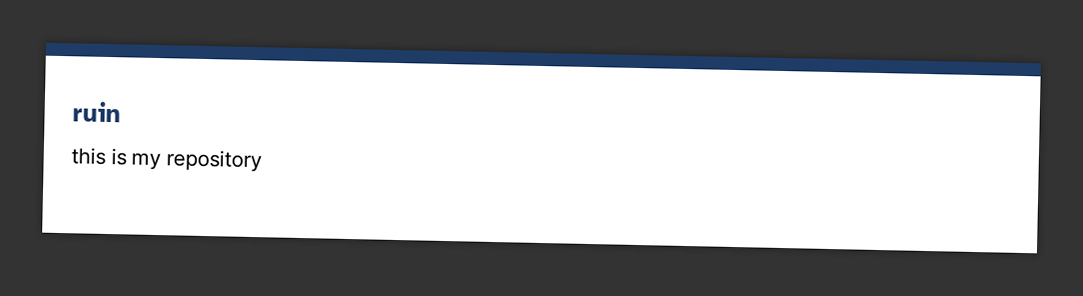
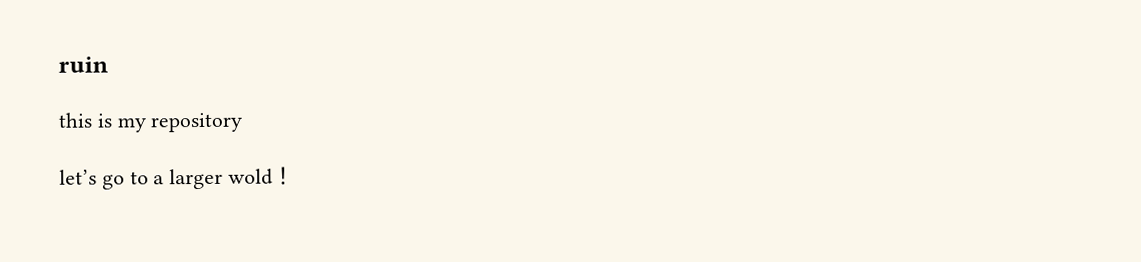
+ let’s go to a larger wold！

